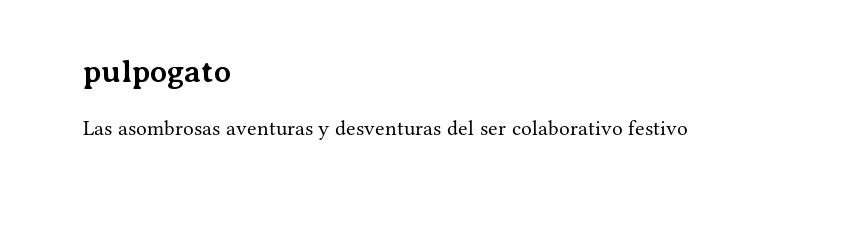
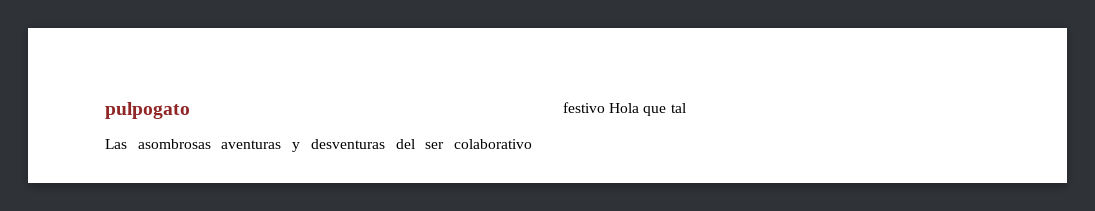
- Las asombrosas aventuras y desventuras del ser colaborativo festivo
+ Las asombrosas aventuras y desventuras del ser colaborativo festivo Hola que tal

